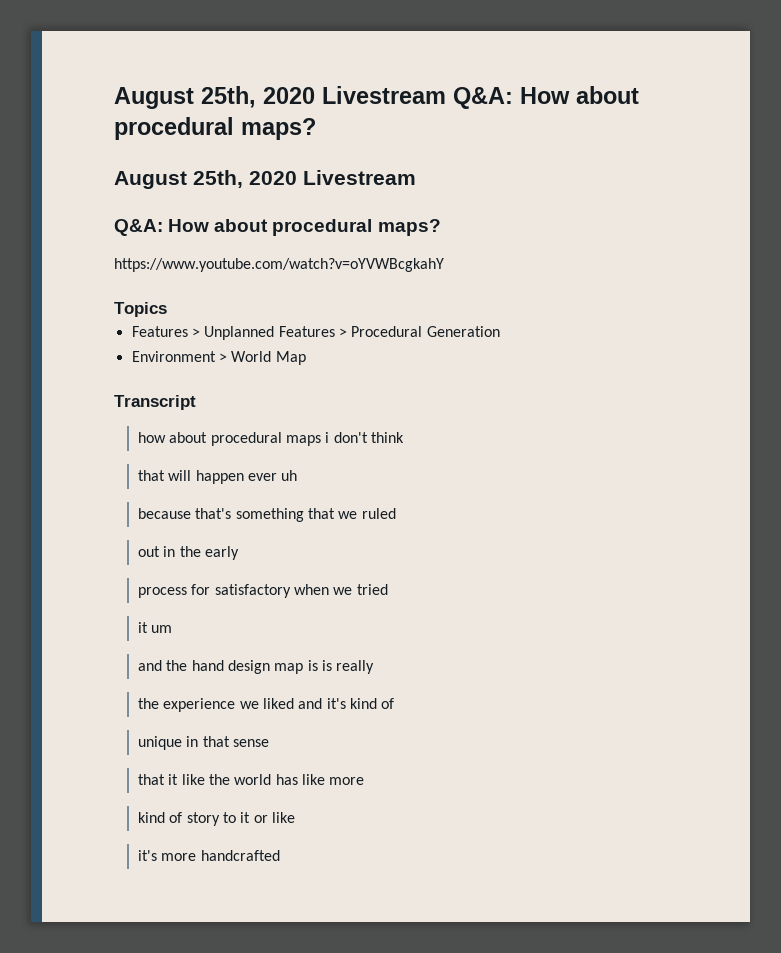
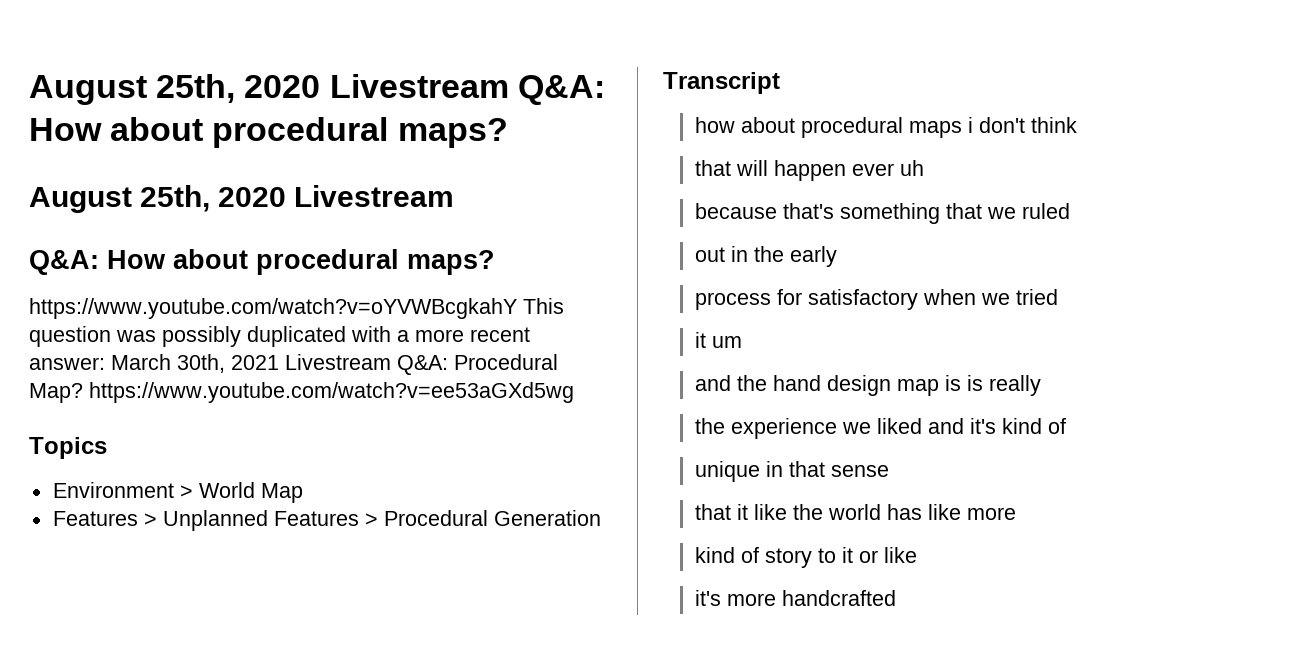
- https://www.youtube.com/watch?v=oYVWBcgkahY
+ https://www.youtube.com/watch?v=oYVWBcgkahY This question was possibly duplicated with a more recent answer: March 30th, 2021 Livestream Q&A: Procedural Map? https://www.youtube.com/watch?v=ee53aGXd5wg
  Topics
+ Environment > World Map
- Environment > World Map

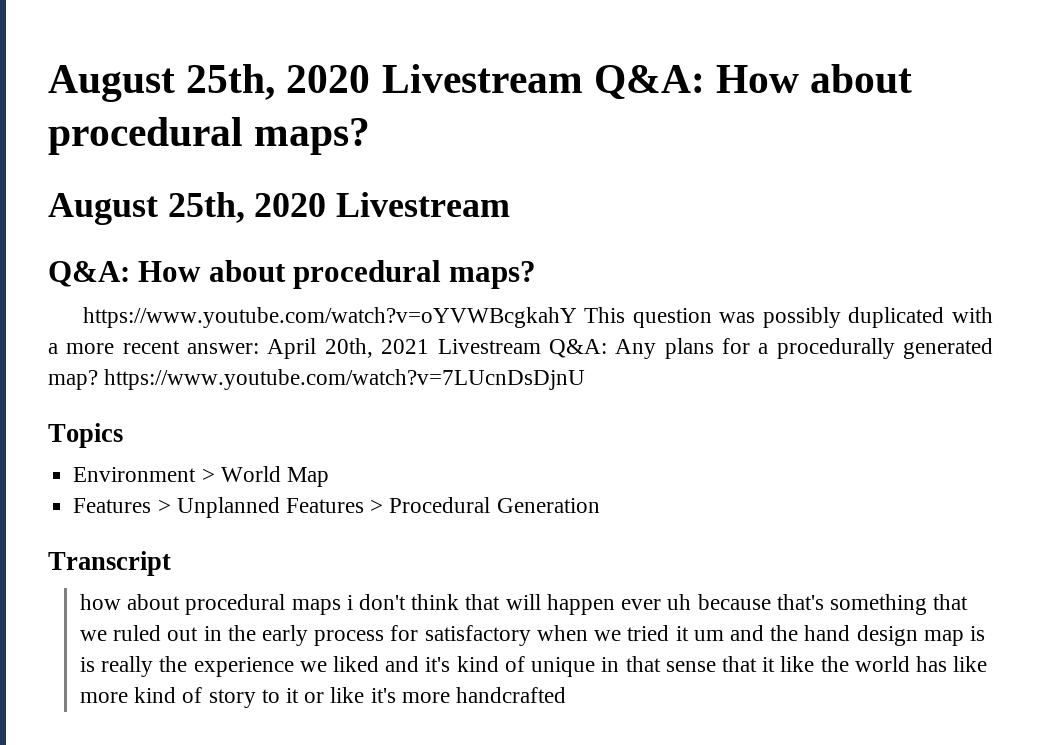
- https://www.youtube.com/watch?v=oYVWBcgkahY This question was possibly duplicated with a more recent answer: March 30th, 2021 Livestream Q&A: Procedural Map? https://www.youtube.com/watch?v=ee53aGXd5wg
+ https://www.youtube.com/watch?v=oYVWBcgkahY This question was possibly duplicated with a more recent answer: April 20th, 2021 Livestream Q&A: Any plans for a procedurally generated map? https://www.youtube.com/watch?v=7LUcnDsDjnU
- how about procedural maps i don't think
- that will happen ever uh
- because that's something that we ruled
- out in the early
- process for satisfactory when we tried
- it um
- and the hand design map is is really
- the experience we liked and it's kind of
- unique in that sense
- that it like the world has like more
- kind of story to it or like
- it's more handcrafted
+ how about procedural maps i don't think that will happen ever uh because that's something that we ruled out in the early process for satisfactory when we tried it um and the hand design map is is really the experience we liked and it's kind of unique in that sense that it like the world has like more kind of story to it or like it's more handcrafted

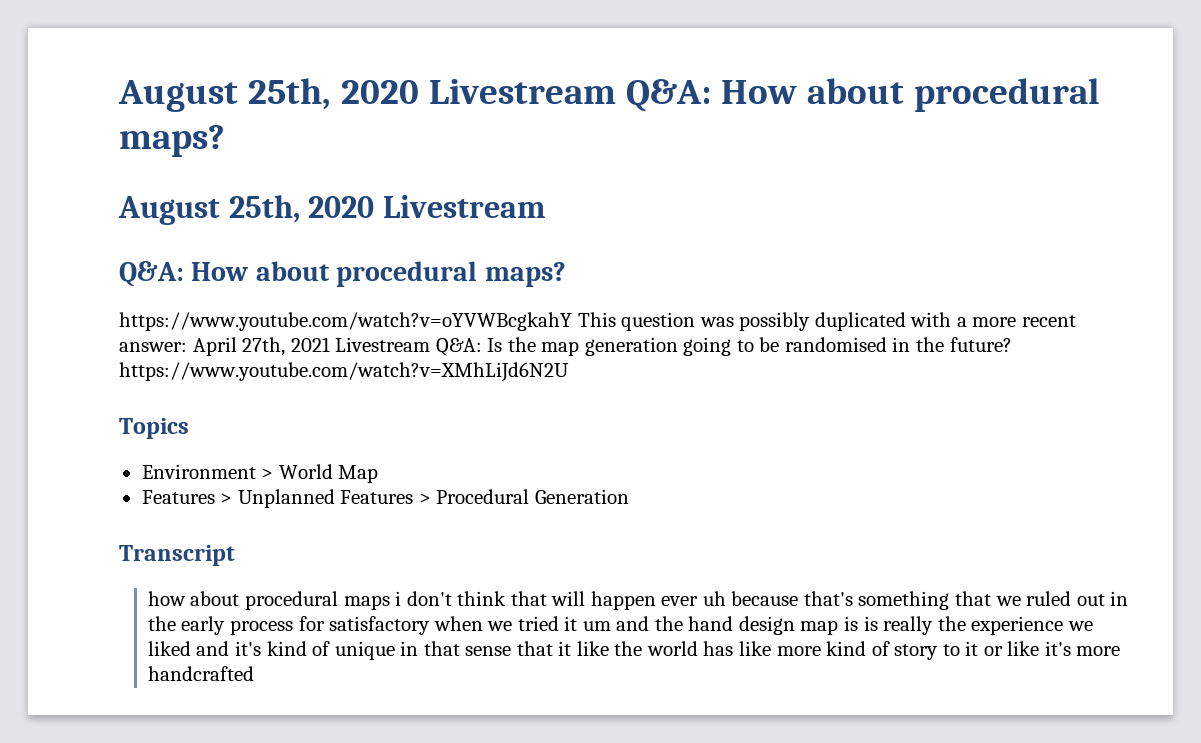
- https://www.youtube.com/watch?v=oYVWBcgkahY This question was possibly duplicated with a more recent answer: April 20th, 2021 Livestream Q&A: Any plans for a procedurally generated map? https://www.youtube.com/watch?v=7LUcnDsDjnU
+ https://www.youtube.com/watch?v=oYVWBcgkahY This question was possibly duplicated with a more recent answer: April 27th, 2021 Livestream Q&A: Is the map generation going to be randomised in the future? https://www.youtube.com/watch?v=XMhLiJd6N2U

